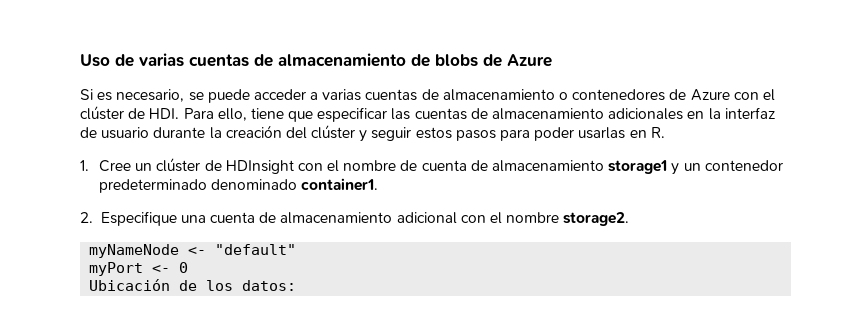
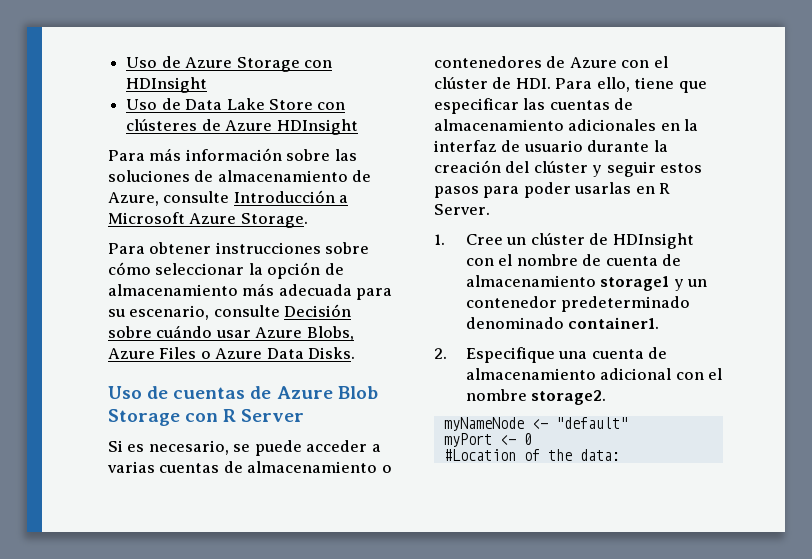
- Uso de varias cuentas de almacenamiento de blobs de Azure
+ Uso de Azure Storage con HDInsight
+ Uso de Data Lake Store con clústeres de Azure HDInsight
+ Para más información sobre las soluciones de almacenamiento de Azure, consulte Introducción a Microsoft Azure Storage.
+ Para obtener instrucciones sobre cómo seleccionar la opción de almacenamiento más adecuada para su escenario, consulte Decisión sobre cuándo usar Azure Blobs, Azure Files o Azure Data Disks.
+ Uso de cuentas de Azure Blob Storage con R Server
- Si es necesario, se puede acceder a varias cuentas de almacenamiento o contenedores de Azure con el clúster de HDI. Para ello, tiene que especificar las cuentas de almacenamiento adicionales en la interfaz de usuario durante la creación del clúster y seguir estos pasos para poder usarlas en R.
+ Si es necesario, se puede acceder a varias cuentas de almacenamiento o contenedores de Azure con el clúster de HDI. Para ello, tiene que especificar las cuentas de almacenamiento adicionales en la interfaz de usuario durante la creación del clúster y seguir estos pasos para poder usarlas en R Server.
- Ubicación de los datos:
+ #Location of the data:

